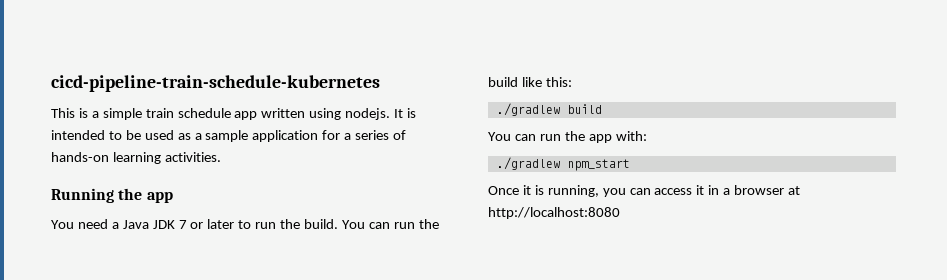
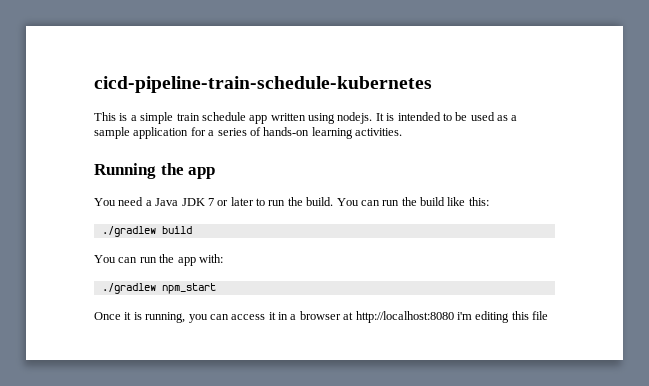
- Once it is running, you can access it in a browser at http://localhost:8080
+ Once it is running, you can access it in a browser at http://localhost:8080 i'm editing this file

